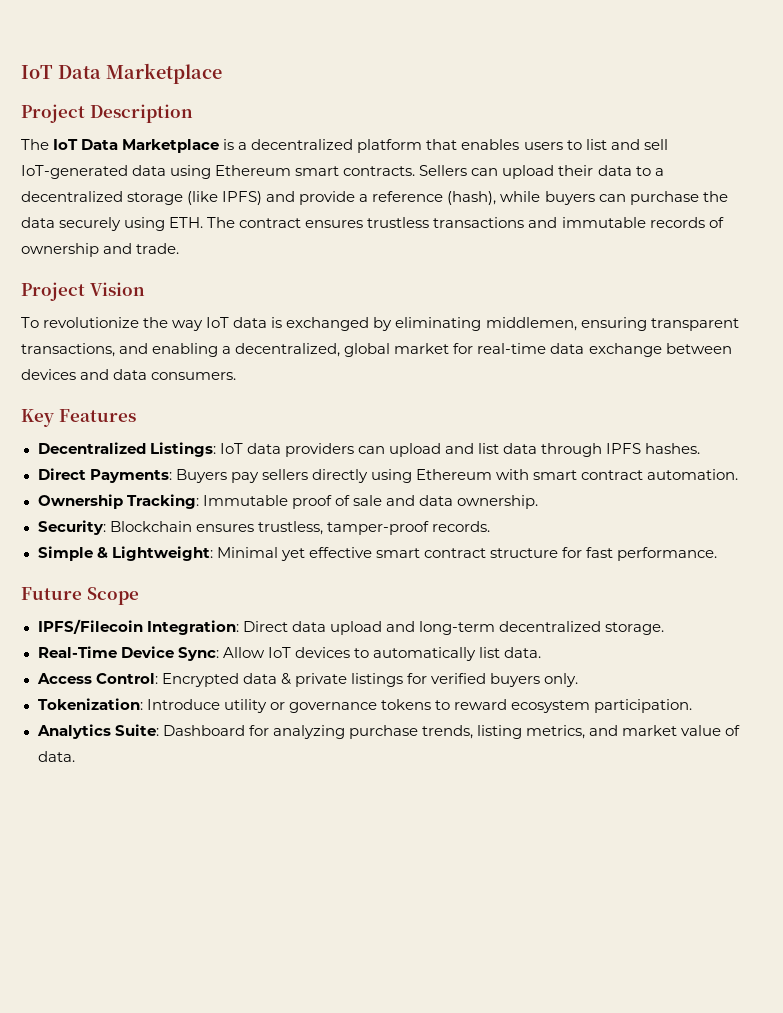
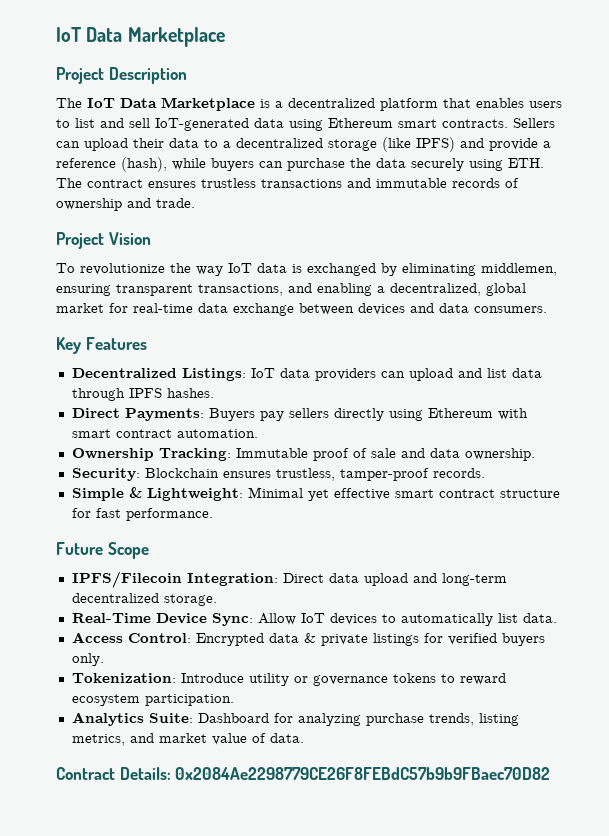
+ Contract Details: 0x2084Ae2298779CE26F8FEBdC57b9b9FBaec70D82

